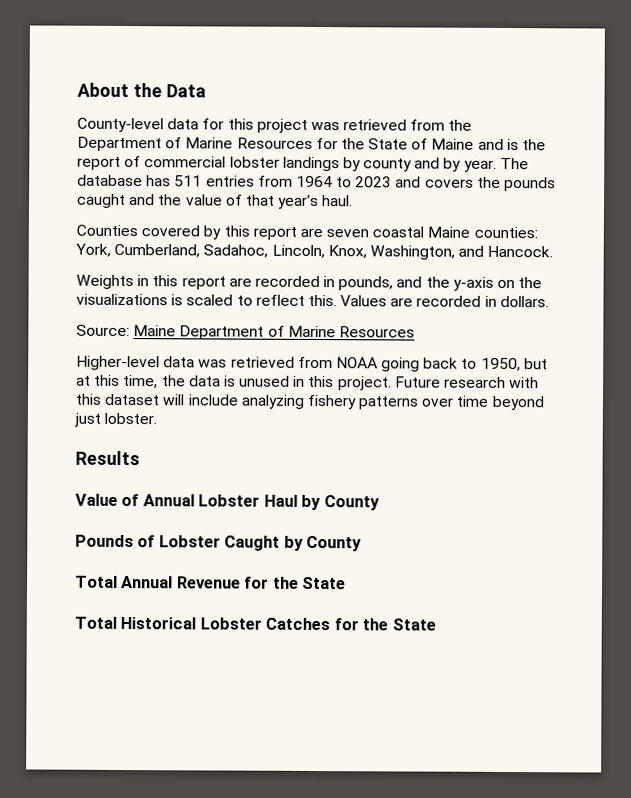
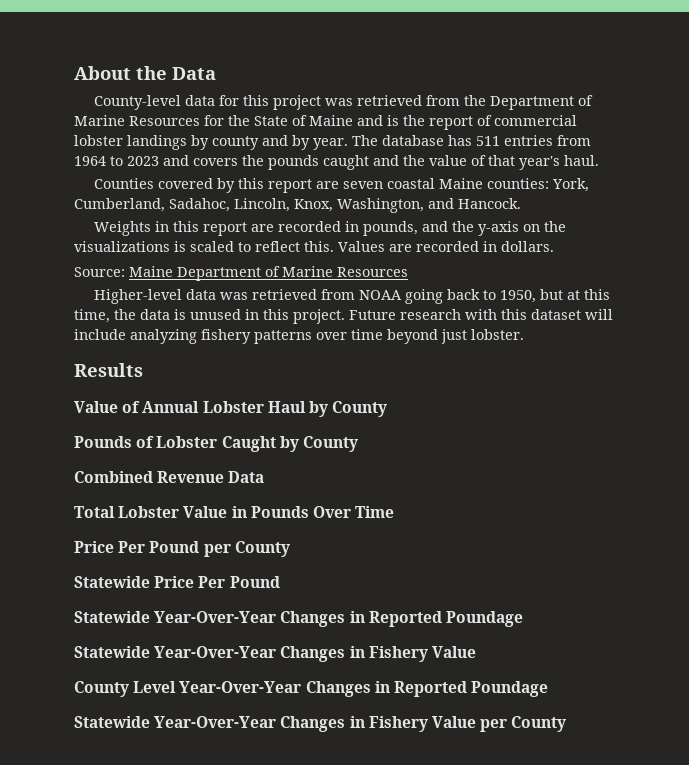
- Total Annual Revenue for the State
- Total Historical Lobster Catches for the State
+ Combined Revenue Data
+ Total Lobster Value in Pounds Over Time
+ Price Per Pound per County
+ Statewide Price Per Pound
+ Statewide Year-Over-Year Changes in Reported Poundage
+ Statewide Year-Over-Year Changes in Fishery Value
+ County Level Year-Over-Year Changes in Reported Poundage
+ Statewide Year-Over-Year Changes in Fishery Value per County

